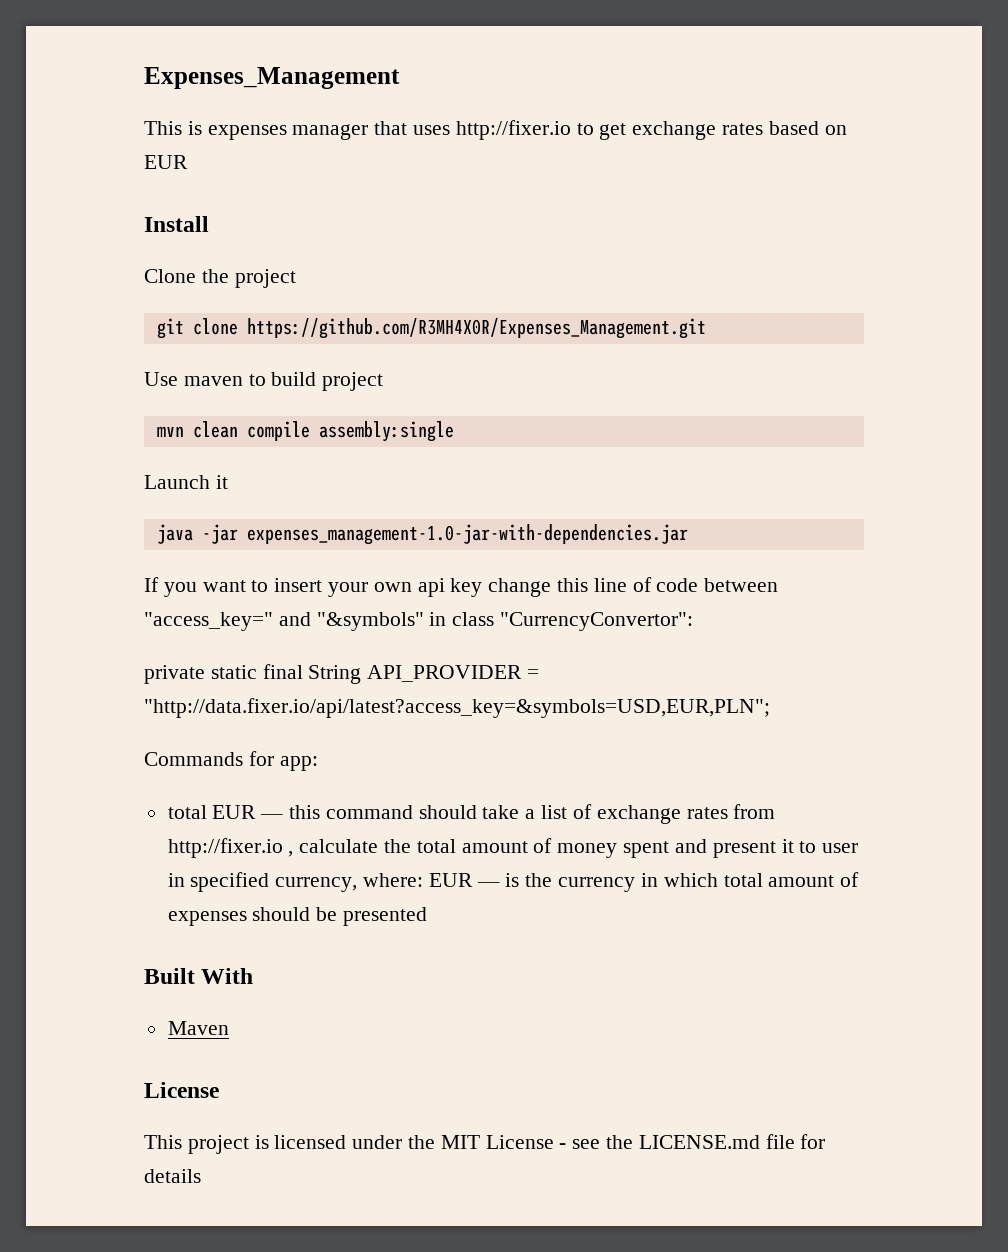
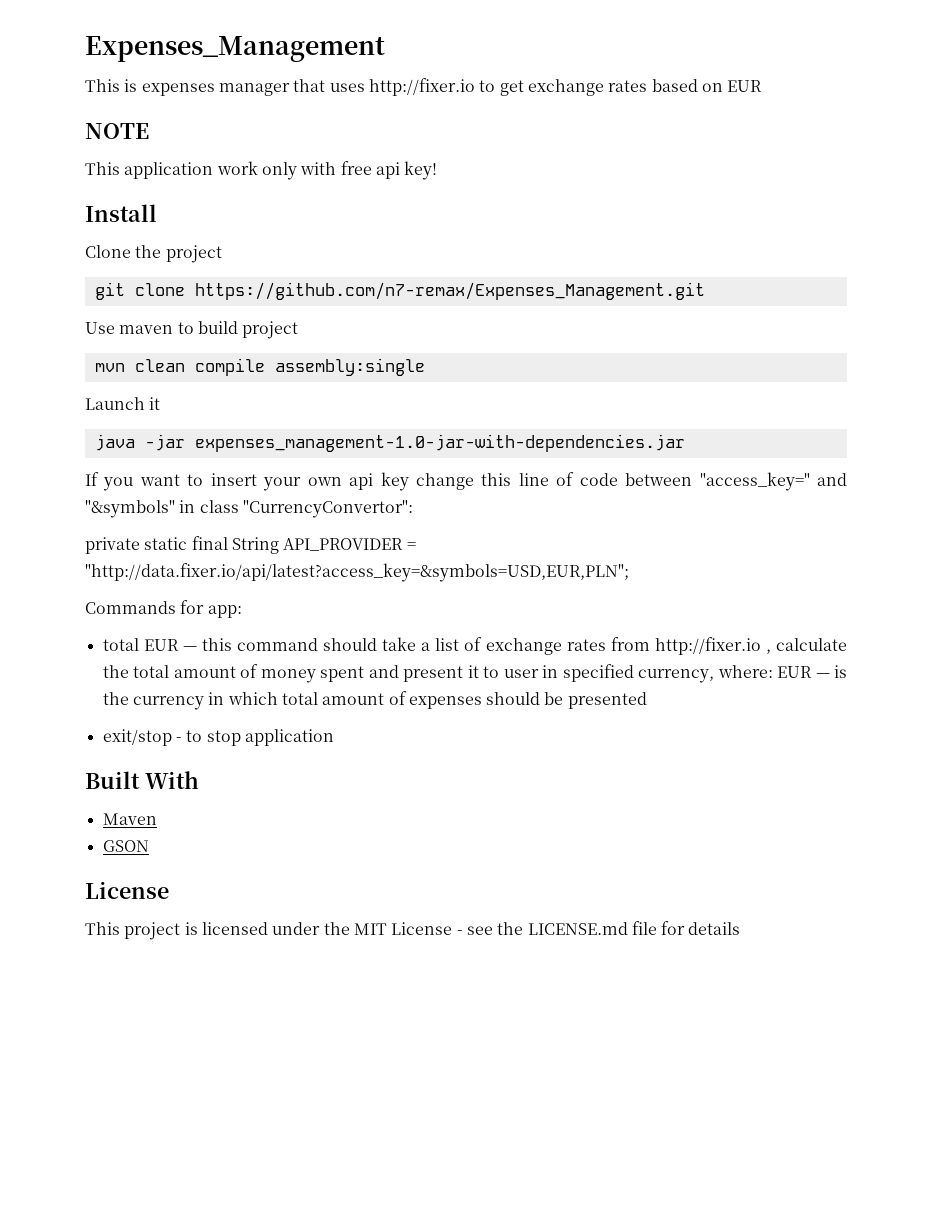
+ NOTE
+ This application work only with free api key!
- git clone https://github.com/R3MH4X0R/Expenses_Management.git
+ git clone https://github.com/n7-remax/Expenses_Management.git
+ exit/stop - to stop application
+ GSON

